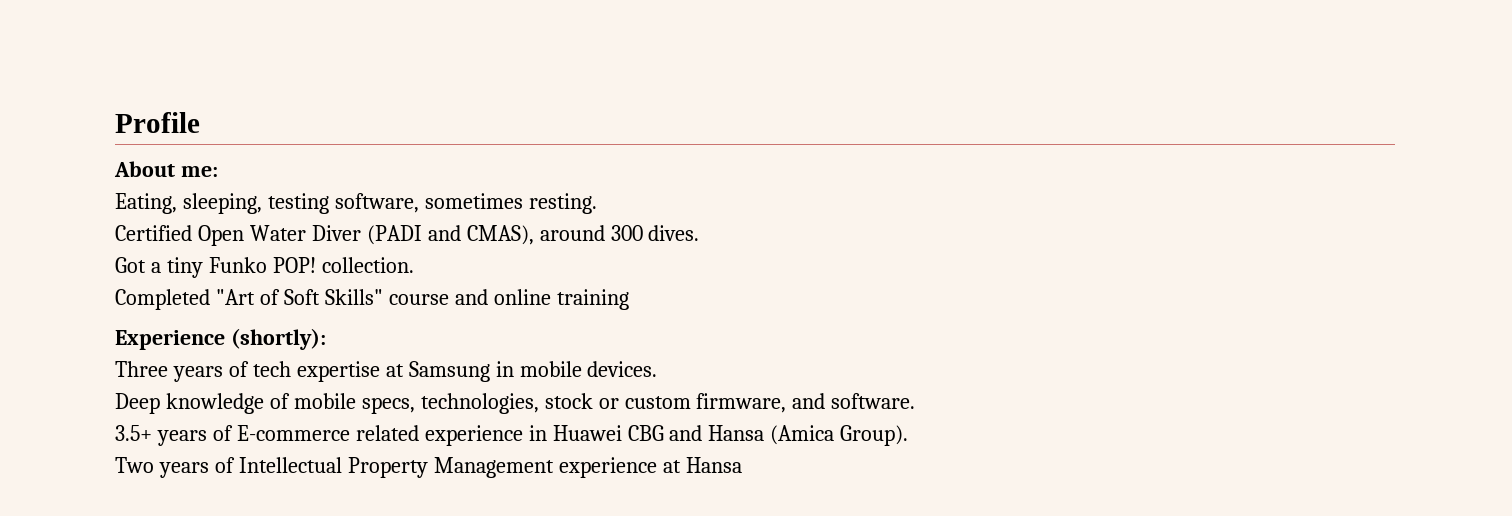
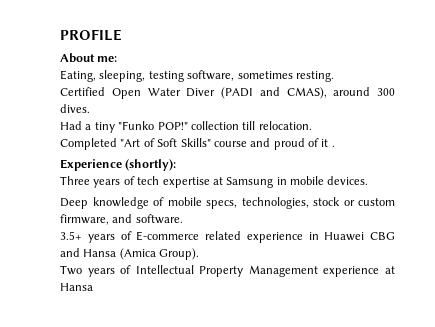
- Profile
+ PROFILE
- Got a tiny Funko POP! collection.
+ Had a tiny "Funko POP!" collection till relocation.
- Completed "Art of Soft Skills" course and online training
+ Completed "Art of Soft Skills" course and proud of it .

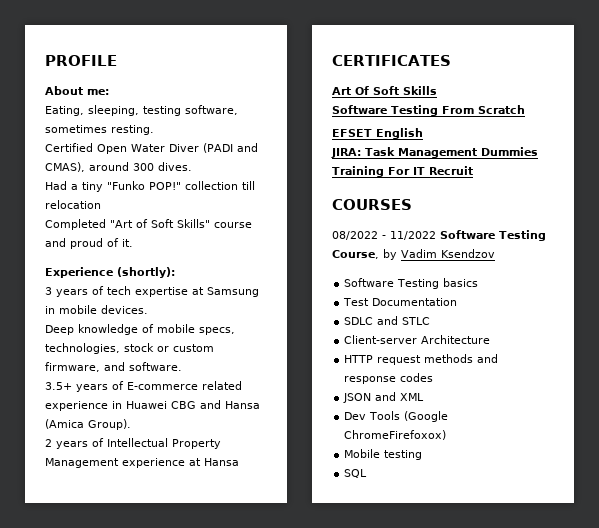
- Had a tiny "Funko POP!" collection till relocation.
+ Had a tiny "Funko POP!" collection till relocation
- Completed "Art of Soft Skills" course and proud of it .
+ Completed "Art of Soft Skills" course and proud of it.
- Three years of tech expertise at Samsung in mobile devices.
+ 3 years of tech expertise at Samsung in mobile devices.
- Two years of Intellectual Property Management experience at Hansa
+ 2 years of Intellectual Property Management experience at Hansa
+ CERTIFICATES
+ Art Of Soft Skills
+ Software Testing From Scratch
+ EFSET English
+ JIRA: Task Management Dummies Training For IT Recruit
+ COURSES
+ 08/2022 - 11/2022 Software Testing Course, by Vadim Ksendzov
+ Software Testing basics
+ Test Documentation
+ SDLC and STLC
+ Client-server Architecture
+ HTTP request methods and response codes
+ JSON and XML
+ Dev Tools (Google ChromeFirefoxox)
+ Mobile testing
+ SQL

